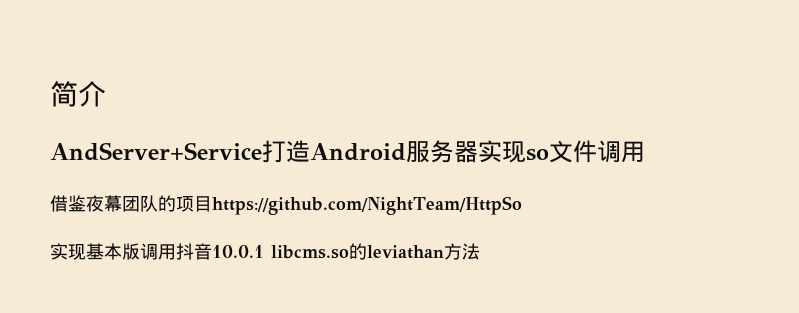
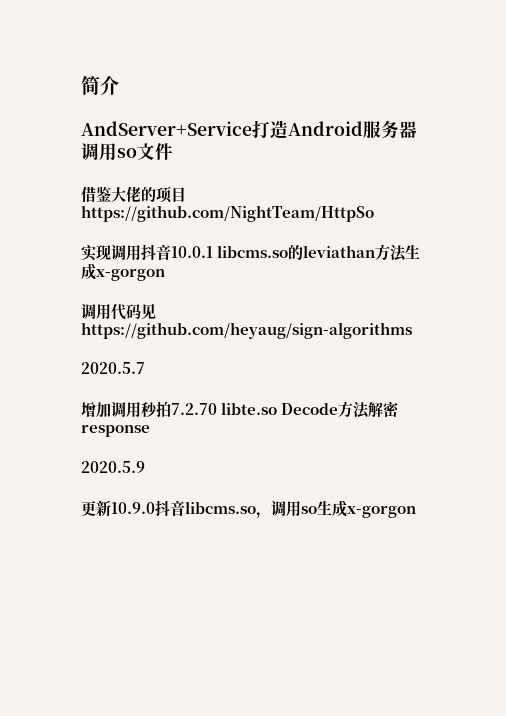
- AndServer+Service打造Android服务器实现so文件调用
+ AndServer+Service打造Android服务器调用so文件
- 借鉴夜幕团队的项目https://github.com/NightTeam/HttpSo
+ 借鉴大佬的项目https://github.com/NightTeam/HttpSo
- 实现基本版调用抖音10.0.1 libcms.so的leviathan方法
+ 实现调用抖音10.0.1 libcms.so的leviathan方法生成x-gorgon
+ 调用代码见https://github.com/heyaug/sign-algorithms
+ 2020.5.7
+ 增加调用秒拍7.2.70 libte.so Decode方法解密response
+ 2020.5.9
+ 更新10.9.0抖音libcms.so，调用so生成x-gorgon

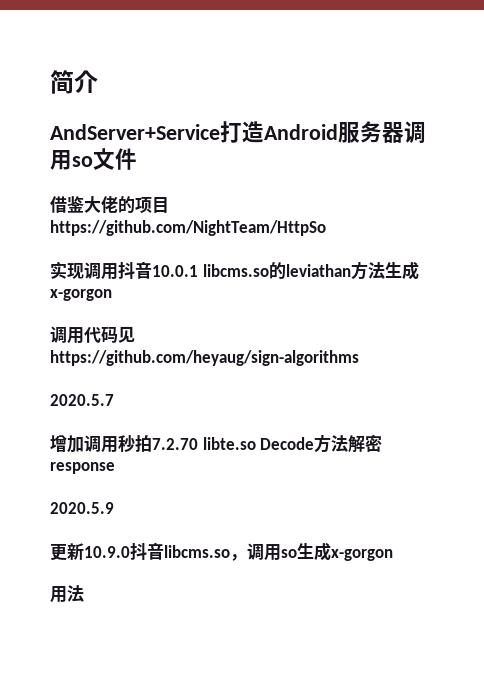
+ 用法

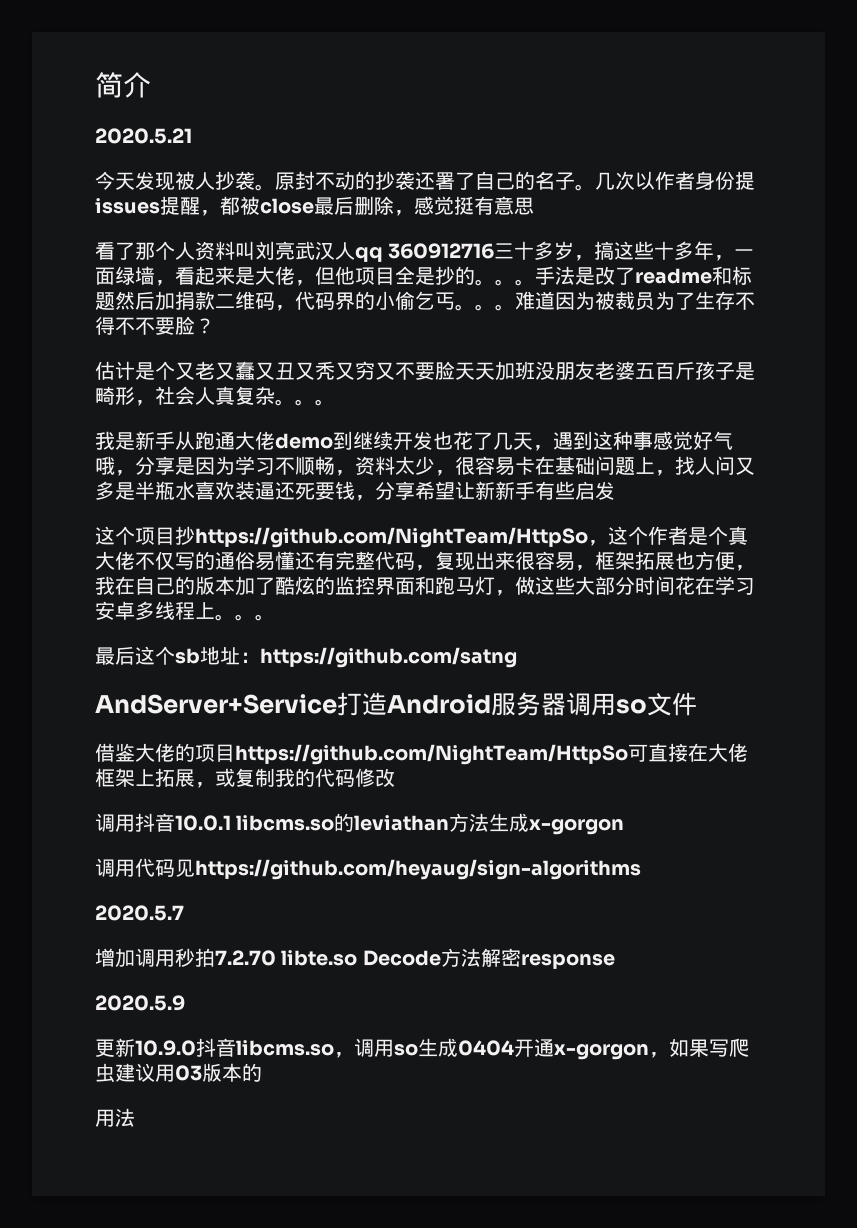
+ 2020.5.21
+ 今天发现被人抄袭。原封不动的抄袭还署了自己的名子。几次以作者身份提issues提醒，都被close最后删除，感觉挺有意思
+ 看了那个人资料叫刘亮武汉人qq 360912716三十多岁，搞这些十多年，一面绿墙，看起来是大佬，但他项目全是抄的。。。手法是改了readme和标题然后加捐款二维码，代码界的小偷乞丐。。。难道因为被裁员为了生存不得不不要脸？
+ 估计是个又老又蠢又丑又秃又穷又不要脸天天加班没朋友老婆五百斤孩子是畸形，社会人真复杂。。。
+ 我是新手从跑通大佬demo到继续开发也花了几天，遇到这种事感觉好气哦，分享是因为学习不顺畅，资料太少，很容易卡在基础问题上，找人问又多是半瓶水喜欢装逼还死要钱，分享希望让新新手有些启发
+ 这个项目抄https://github.com/NightTeam/HttpSo，这个作者是个真大佬不仅写的通俗易懂还有完整代码，复现出来很容易，框架拓展也方便，我在自己的版本加了酷炫的监控界面和跑马灯，做这些大部分时间花在学习安卓多线程上。。。
+ 最后这个sb地址：https://github.com/satng
- 借鉴大佬的项目https://github.com/NightTeam/HttpSo
- 实现调用抖音10.0.1 libcms.so的leviathan方法生成x-gorgon
+ 借鉴大佬的项目https://github.com/NightTeam/HttpSo可直接在大佬框架上拓展，或复制我的代码修改
+ 调用抖音10.0.1 libcms.so的leviathan方法生成x-gorgon
- 更新10.9.0抖音libcms.so，调用so生成x-gorgon
+ 更新10.9.0抖音libcms.so，调用so生成0404开通x-gorgon，如果写爬虫建议用03版本的

